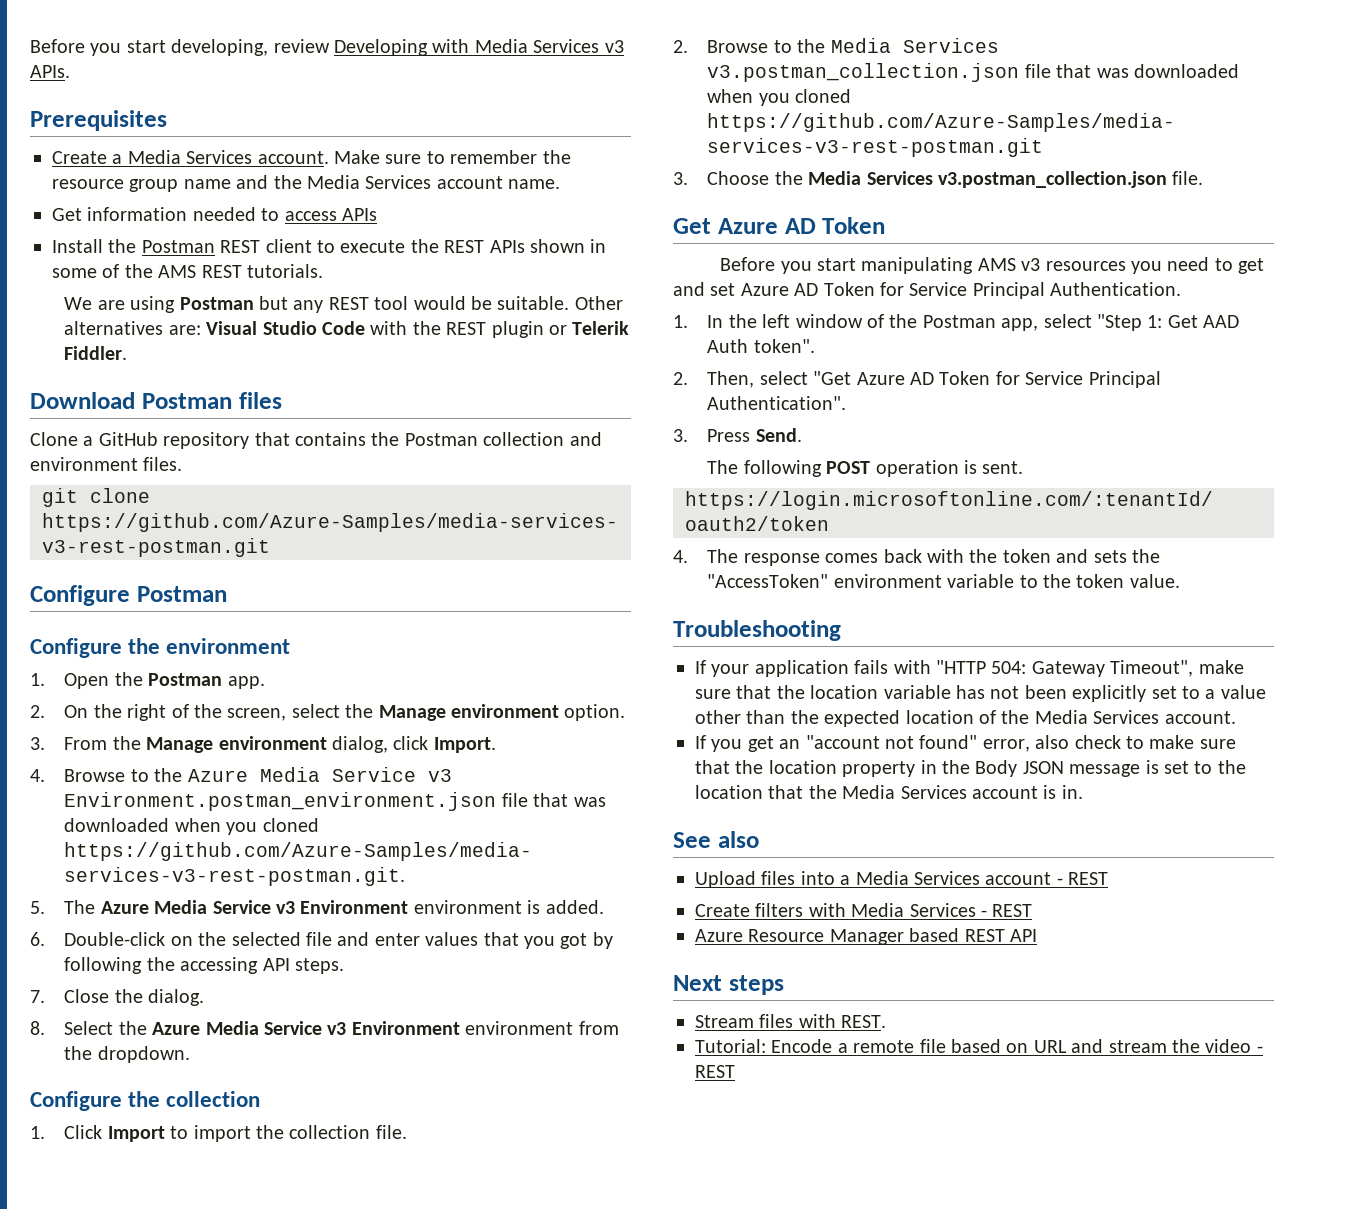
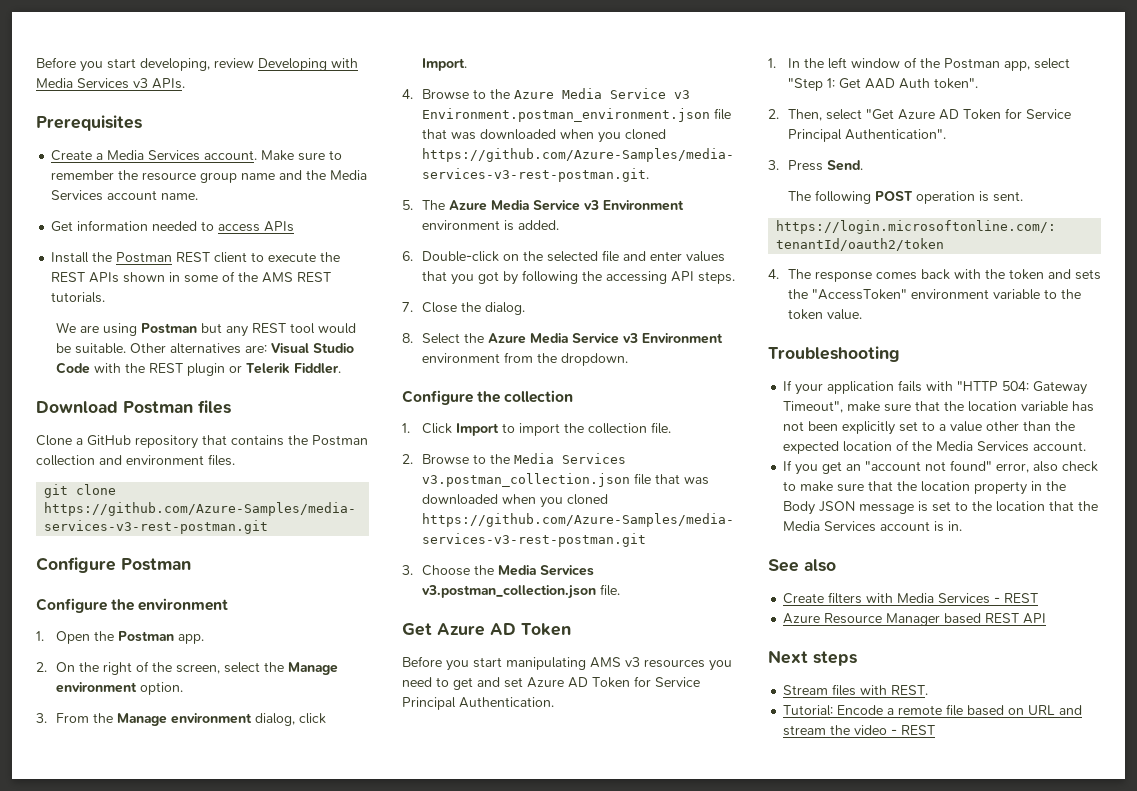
- Upload files into a Media Services account - REST

